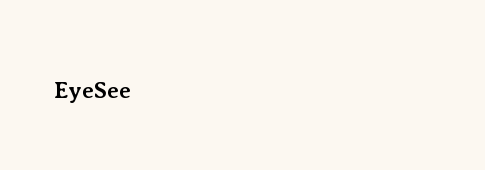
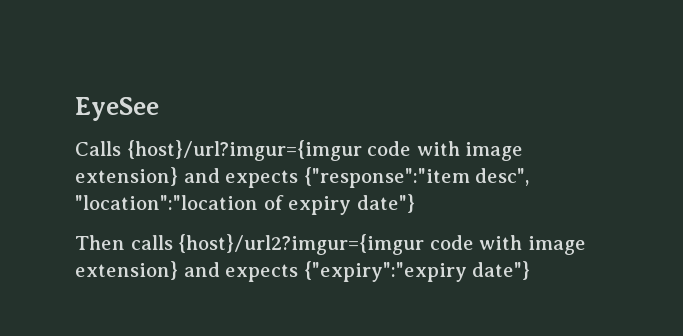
+ Calls {host}/url?imgur={imgur code with image extension} and expects {"response":"item desc", "location":"location of expiry date"}
+ Then calls {host}/url2?imgur={imgur code with image extension} and expects {"expiry":"expiry date"}

